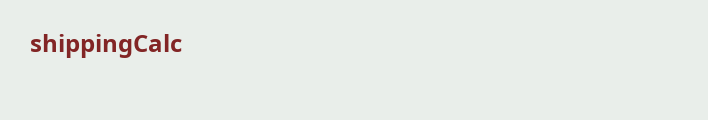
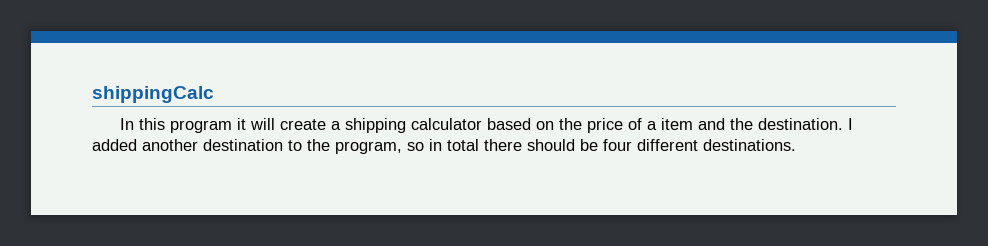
+ In this program it will create a shipping calculator based on the price of a item and the destination. I added another destination to the program, so in total there should be four different destinations.

